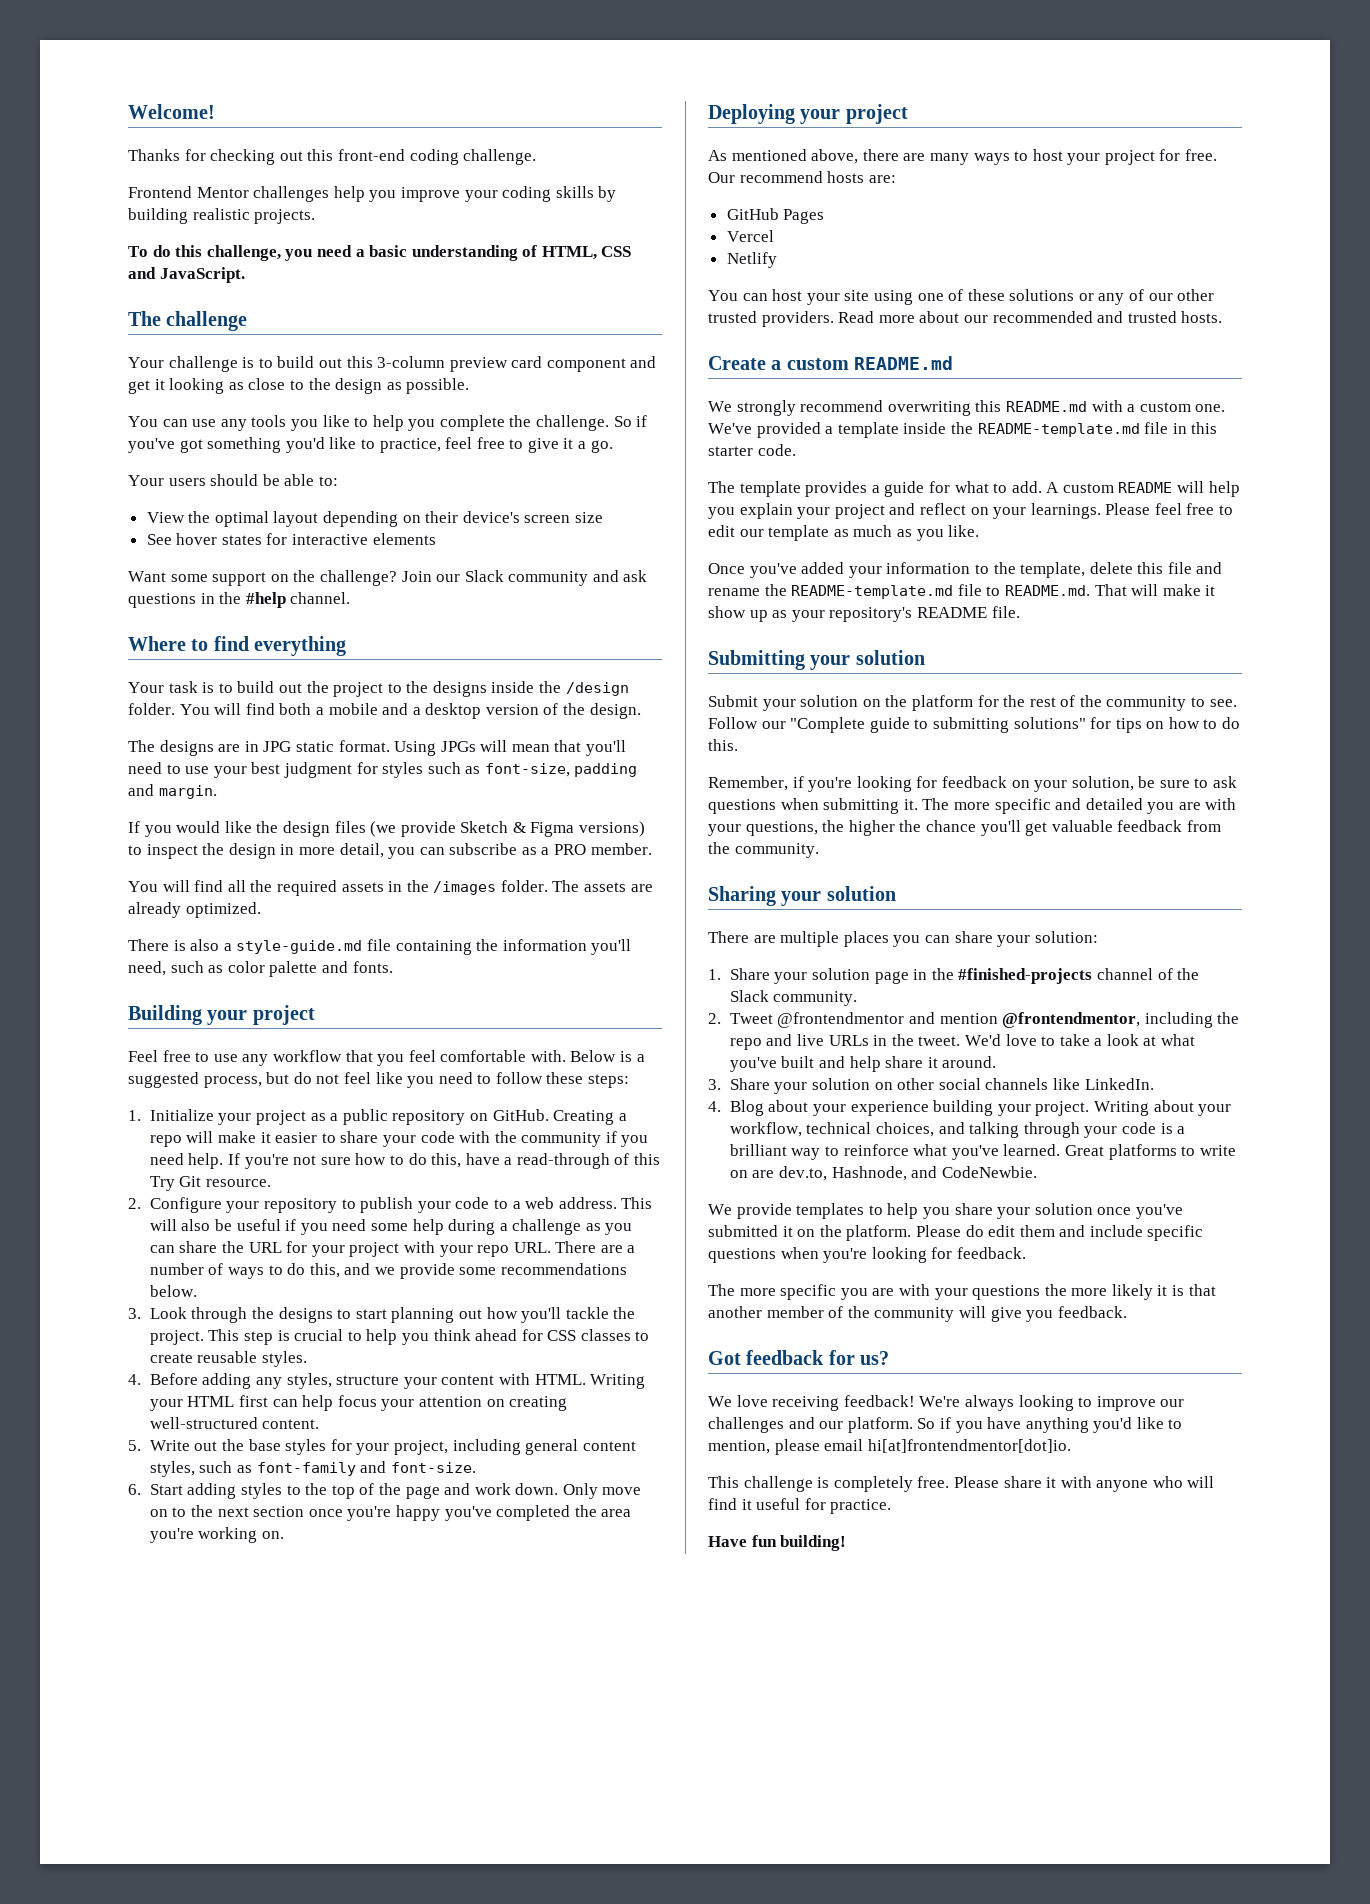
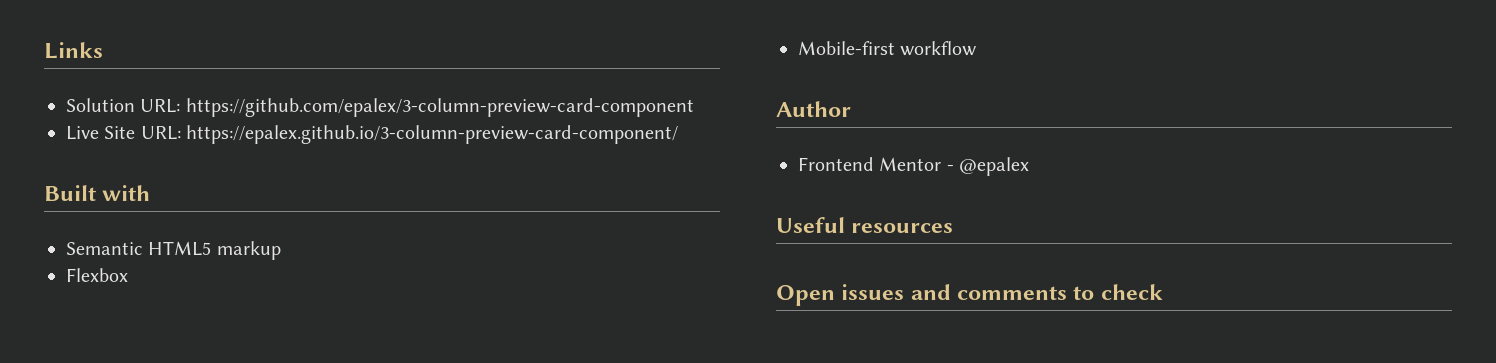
- Welcome!
- Thanks for checking out this front-end coding challenge.
- Frontend Mentor challenges help you improve your coding skills by building realistic projects.
- To do this challenge, you need a basic understanding of HTML, CSS and JavaScript.
- The challenge
- Your challenge is to build out this 3-column preview card component and get it looking as close to the design as possible.
- You can use any tools you like to help you complete the challenge. So if you've got something you'd like to practice, feel free to give it a go.
- Your users should be able to:
- View the optimal layout depending on their device's screen size
- See hover states for interactive elements
- Want some support on the challenge? Join our Slack community and ask questions in the #help channel.
- Where to find everything
- Your task is to build out the project to the designs inside the /design folder. You will find both a mobile and a desktop version of the design.
- The designs are in JPG static format. Using JPGs will mean that you'll need to use your best judgment for styles such as font-size, padding and margin.
- If you would like the design files (we provide Sketch & Figma versions) to inspect the design in more detail, you can subscribe as a PRO member.
- You will find all the required assets in the /images folder. The assets are already optimized.
- There is also a style-guide.md file containing the information you'll need, such as color palette and fonts.
- Building your project
- Feel free to use any workflow that you feel comfortable with. Below is a suggested process, but do not feel like you need to follow these steps:
- 1. Initialize your project as a public repository on GitHub. Creating a repo will make it easier to share your code with the community if you need help. If you're not sure how to do this, have a read-through of this Try Git resource.
- 2. Configure your repository to publish your code to a web address. This will also be useful if you need some help during a challenge as you can share the URL for your project with your repo URL. There are a number of ways to do this, and we provide some recommendations below.
- 3. Look through the designs to start planning out how you'll tackle the project. This step is crucial to help you think ahead for CSS classes to create reusable styles.
- 4. Before adding any styles, structure your content with HTML. Writing your HTML first can help focus your attention on creating well-structured content.
- 5. Write out the base styles for your project, including general content styles, such as font-family and font-size.
- 6. Start adding styles to the top of the page and work down. Only move on to the next section once you're happy you've completed the area you're working on.
- Deploying your project
- As mentioned above, there are many ways to host your project for free. Our recommend hosts are:
- GitHub Pages
- Vercel
- Netlify
- You can host your site using one of these solutions or any of our other trusted providers. Read more about our recommended and trusted hosts.
- Create a custom README.md
- We strongly recommend overwriting this README.md with a custom one. We've provided a template inside the README-template.md file in this starter code.
- The template provides a guide for what to add. A custom README will help you explain your project and reflect on your learnings. Please feel free to edit our template as much as you like.
- Once you've added your information to the template, delete this file and rename the README-template.md file to README.md. That will make it show up as your repository's README file.
- Submitting your solution
- Submit your solution on the platform for the rest of the community to see. Follow our "Complete guide to submitting solutions" for tips on how to do this.
- Remember, if you're looking for feedback on your solution, be sure to ask questions when submitting it. The more specific and detailed you are with your questions, the higher the chance you'll get valuable feedback from the community.
- Sharing your solution
- There are multiple places you can share your solution:
- 1. Share your solution page in the #finished-projects channel of the Slack community.
- 2. Tweet @frontendmentor and mention @frontendmentor, including the repo and live URLs in the tweet. We'd love to take a look at what you've built and help share it around.
- 3. Share your solution on other social channels like LinkedIn.
- 4. Blog about your experience building your project. Writing about your workflow, technical choices, and talking through your code is a brilliant way to reinforce what you've learned. Great platforms to write on are dev.to, Hashnode, and CodeNewbie.
- We provide templates to help you share your solution once you've submitted it on the platform. Please do edit them and include specific questions when you're looking for feedback.
- The more specific you are with your questions the more likely it is that another member of the community will give you feedback.
- Got feedback for us?
- We love receiving feedback! We're always looking to improve our challenges and our platform. So if you have anything you'd like to mention, please email hi[at]frontendmentor[dot]io.
- This challenge is completely free. Please share it with anyone who will find it useful for practice.
- Have fun building!
+ Links
+ Solution URL: https://github.com/epalex/3-column-preview-card-component
+ Live Site URL: https://epalex.github.io/3-column-preview-card-component/
+ Built with
+ Semantic HTML5 markup
+ Flexbox
+ Mobile-first workflow
+ Author
+ Frontend Mentor - @epalex
+ Useful resources
+ Open issues and comments to check

